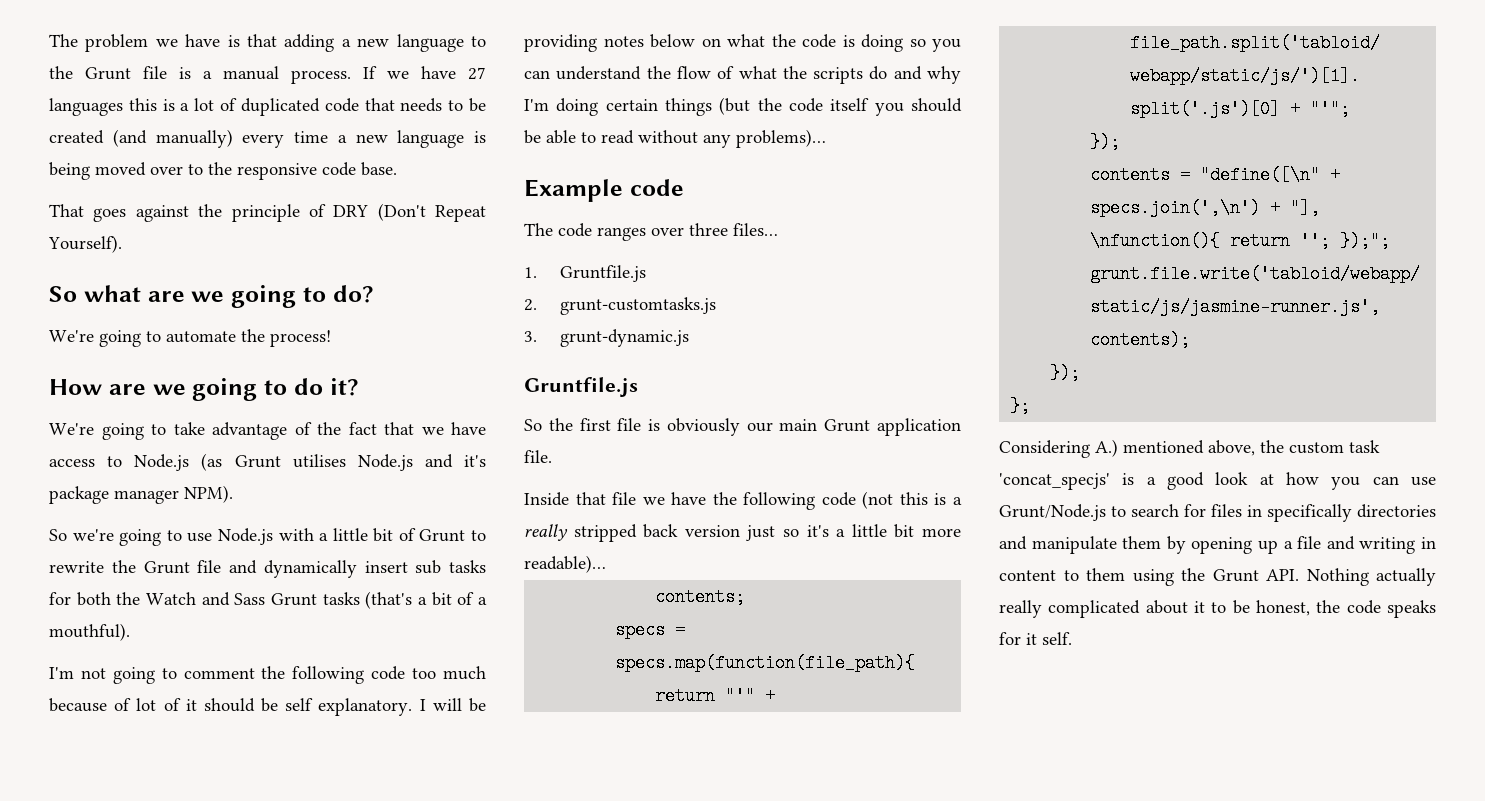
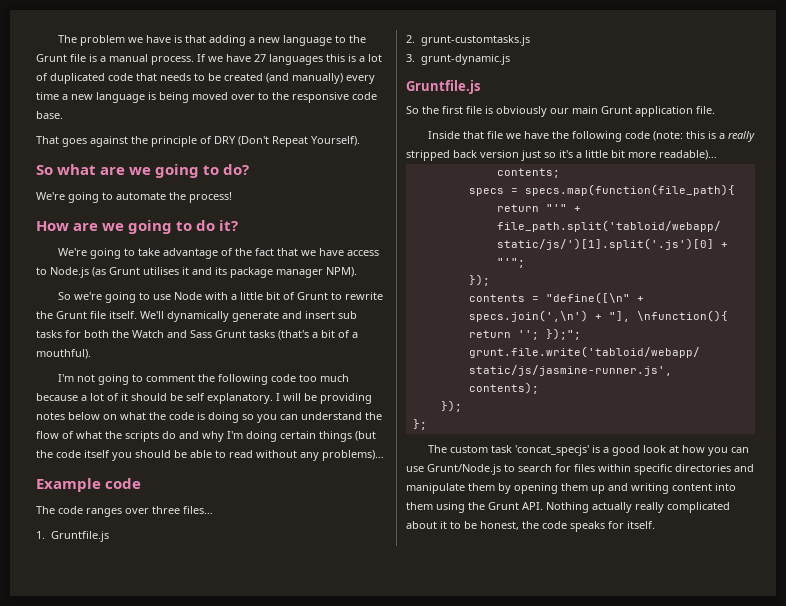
- We're going to take advantage of the fact that we have access to Node.js (as Grunt utilises Node.js and it's package manager NPM).
+ We're going to take advantage of the fact that we have access to Node.js (as Grunt utilises it and its package manager NPM).
- So we're going to use Node.js with a little bit of Grunt to rewrite the Grunt file and dynamically insert sub tasks for both the Watch and Sass Grunt tasks (that's a bit of a mouthful).
+ So we're going to use Node with a little bit of Grunt to rewrite the Grunt file itself. We'll dynamically generate and insert sub tasks for both the Watch and Sass Grunt tasks (that's a bit of a mouthful).
- I'm not going to comment the following code too much because of lot of it should be self explanatory.
+ I'm not going to comment the following code too much because a lot of it should be self explanatory.
- Inside that file we have the following code (not this is a really stripped back version just so it's a little bit more readable)…
+ Inside that file we have the following code (note: this is a really stripped back version just so it's a little bit more readable)…
- Considering A.) mentioned above, the custom task 'concat_specjs' is a good look at how you can use Grunt/Node.js to search for files in specifically directories and manipulate them by opening up a file and writing in content to them using the Grunt API. Nothing actually really complicated about it to be honest, the code speaks for it self.
+ The custom task 'concat_specjs' is a good look at how you can use Grunt/Node.js to search for files within specific directories and manipulate them by opening them up and writing content into them using the Grunt API. Nothing actually really complicated about it to be honest, the code speaks for itself.

